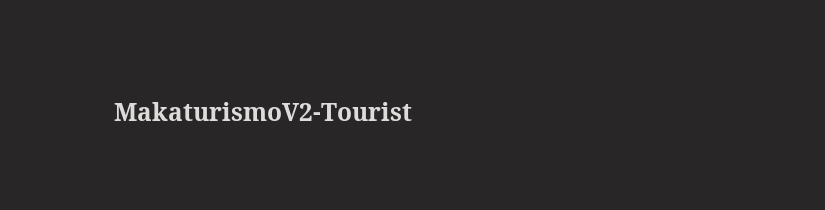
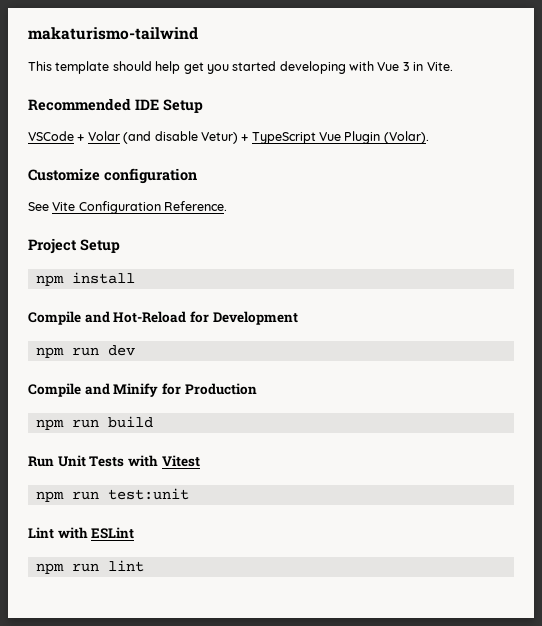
- MakaturismoV2-Tourist
+ makaturismo-tailwind
+ This template should help get you started developing with Vue 3 in Vite.
+ Recommended IDE Setup
+ VSCode + Volar (and disable Vetur) + TypeScript Vue Plugin (Volar).
+ Customize configuration
+ See Vite Configuration Reference.
+ Project Setup
+ npm install
+ Compile and Hot-Reload for Development
+ npm run dev
+ Compile and Minify for Production
+ npm run build
+ Run Unit Tests with Vitest
+ npm run test:unit
+ Lint with ESLint
+ npm run lint

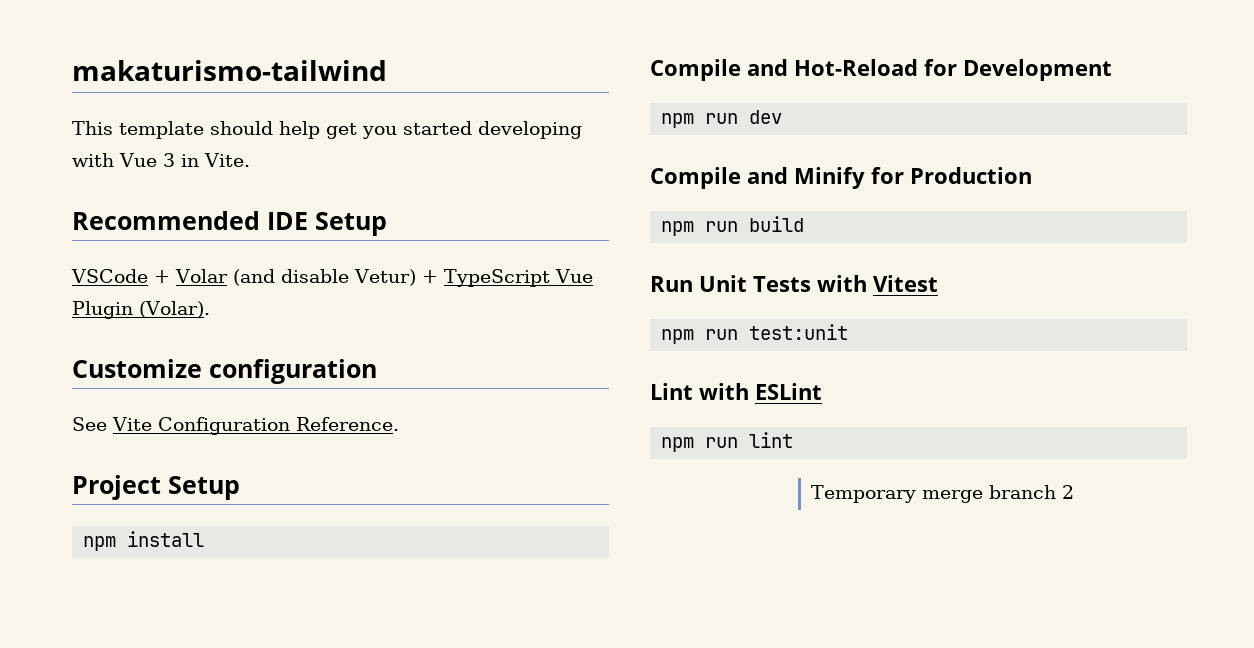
+ Temporary merge branch 2

